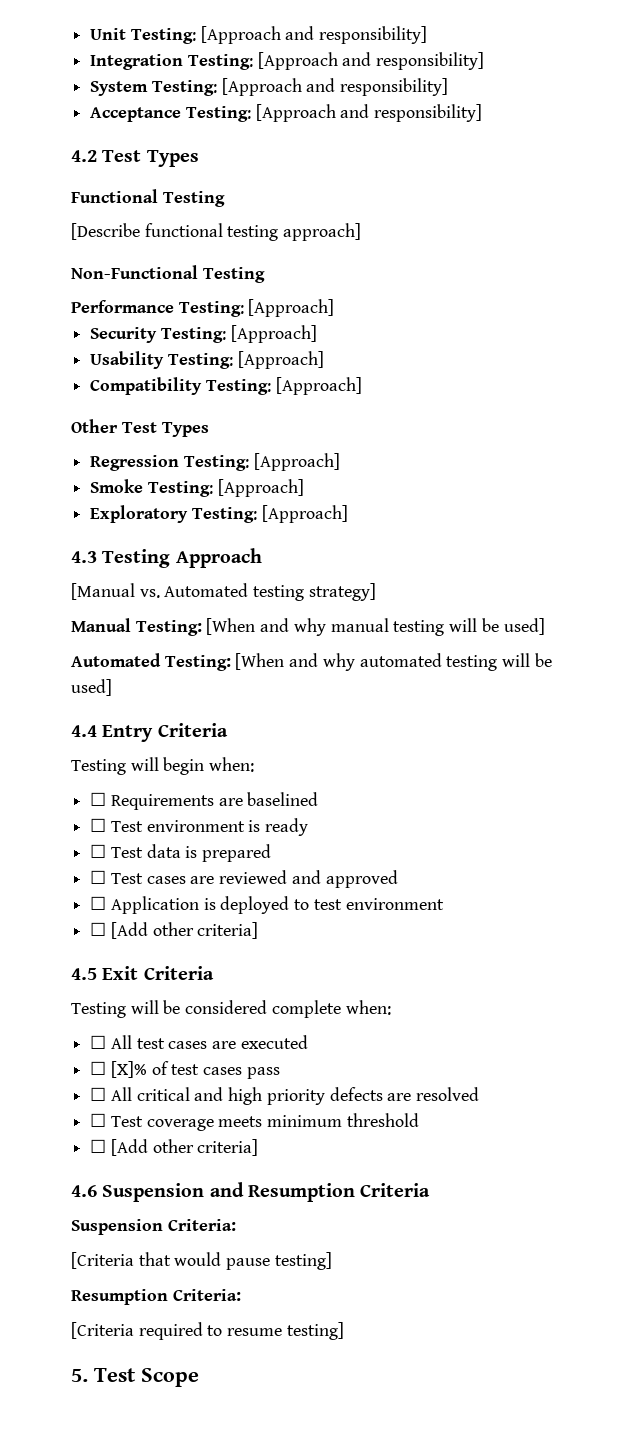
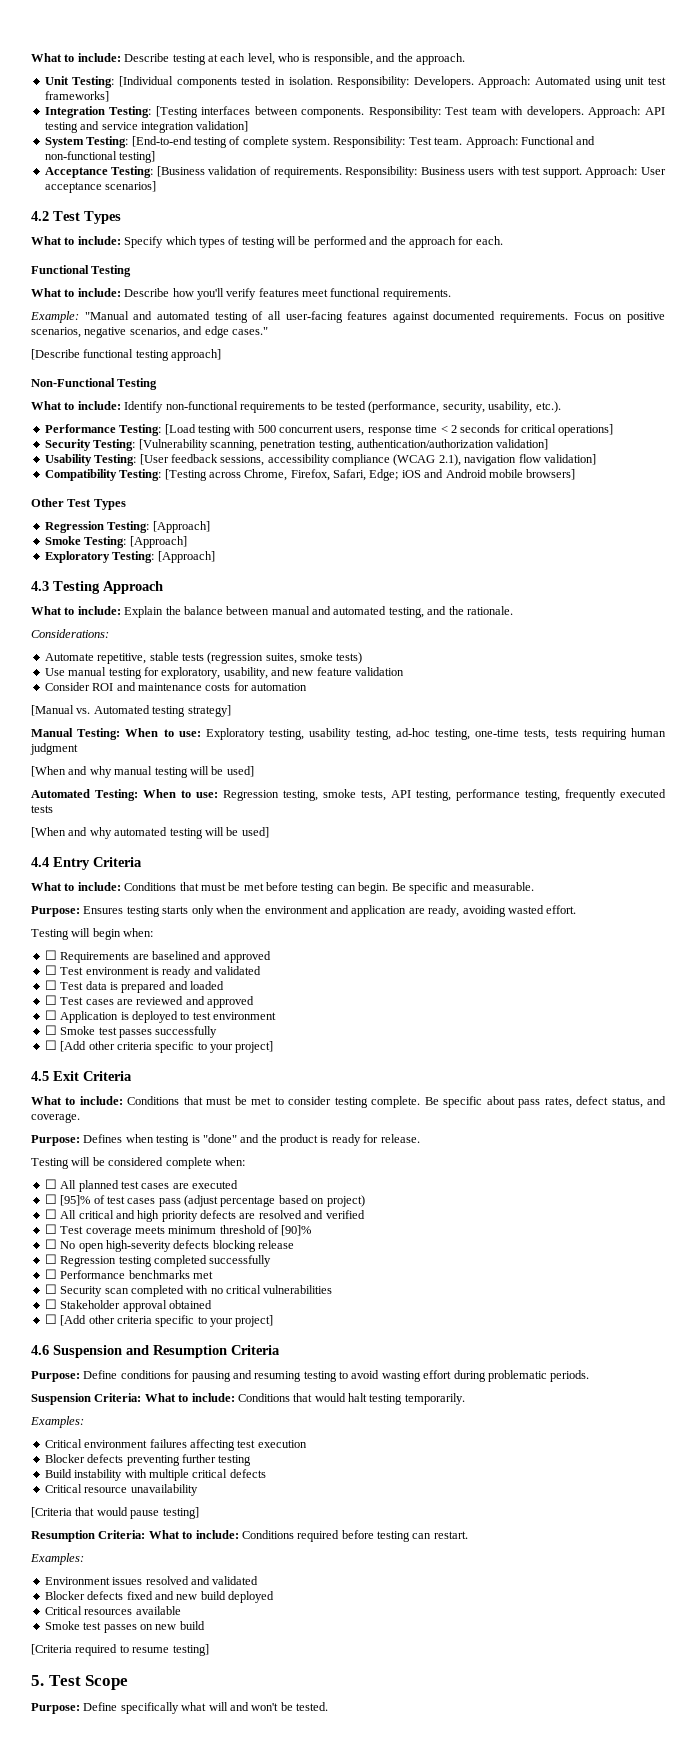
- Unit Testing: [Approach and responsibility]
- Integration Testing: [Approach and responsibility]
- System Testing: [Approach and responsibility]
- Acceptance Testing: [Approach and responsibility]
+ What to include: Describe testing at each level, who is responsible, and the approach.
+ Unit Testing: [Individual components tested in isolation. Responsibility: Developers. Approach: Automated using unit test frameworks]
+ Integration Testing: [Testing interfaces between components. Responsibility: Test team with developers. Approach: API testing and service integration validation]
+ System Testing: [End-to-end testing of complete system. Responsibility: Test team. Approach: Functional and non-functional testing]
+ Acceptance Testing: [Business validation of requirements. Responsibility: Business users with test support. Approach: User acceptance scenarios]
  4.2 Test Types
+ What to include: Specify which types of testing will be performed and the approach for each.
  Functional Testing
+ What to include: Describe how you'll verify features meet functional requirements.
+ Example: "Manual and automated testing of all user-facing features against documented requirements. Focus on positive scenarios, negative scenarios, and edge cases."
- Performance Testing: [Approach]
- Security Testing: [Approach]
- Usability Testing: [Approach]
- Compatibility Testing: [Approach]
+ What to include: Identify non-functional requirements to be tested (performance, security, usability, etc.).
+ Performance Testing: [Load testing with 500 concurrent users, response time < 2 seconds for critical operations]
+ Security Testing: [Vulnerability scanning, penetration testing, authentication/authorization validation]
+ Usability Testing: [User feedback sessions, accessibility compliance (WCAG 2.1), navigation flow validation]
+ Compatibility Testing: [Testing across Chrome, Firefox, Safari, Edge; iOS and Android mobile browsers]
+ What to include: Explain the balance between manual and automated testing, and the rationale.
+ Considerations:
+ Automate repetitive, stable tests (regression suites, smoke tests)
+ Use manual testing for exploratory, usability, and new feature validation
+ Consider ROI and maintenance costs for automation
- Manual Testing: [When and why manual testing will be used]
+ Manual Testing: When to use: Exploratory testing, usability testing, ad-hoc testing, one-time tests, tests requiring human judgment
+ [When and why manual testing will be used]
- Automated Testing: [When and why automated testing will be used]
+ Automated Testing: When to use: Regression testing, smoke tests, API testing, performance testing, frequently executed tests
+ [When and why automated testing will be used]
+ What to include: Conditions that must be met before testing can begin. Be specific and measurable.
+ Purpose: Ensures testing starts only when the environment and application are ready, avoiding wasted effort.
- ☐ Requirements are baselined
+ ☐ Requirements are baselined and approved
- ☐ Test environment is ready
+ ☐ Test environment is ready and validated
- ☐ Test data is prepared
+ ☐ Test data is prepared and loaded
  ☐ Application is deployed to test environment
- ☐ [Add other criteria]
+ ☐ Smoke test passes successfully
+ ☐ [Add other criteria specific to your project]
  4.5 Exit Criteria
+ What to include: Conditions that must be met to consider testing complete. Be specific about pass rates, defect status, and coverage.
+ Purpose: Defines when testing is "done" and the product is ready for release.
- ☐ All test cases are executed
+ ☐ All planned test cases are executed
- ☐ [X]% of test cases pass
+ ☐ [95]% of test cases pass (adjust percentage based on project)
- ☐ All critical and high priority defects are resolved
+ ☐ All critical and high priority defects are resolved and verified
- ☐ Test coverage meets minimum threshold
- ☐ [Add other criteria]
+ ☐ Test coverage meets minimum threshold of [90]%
+ ☐ No open high-severity defects blocking release
+ ☐ Regression testing completed successfully
+ ☐ Performance benchmarks met
+ ☐ Security scan completed with no critical vulnerabilities
+ ☐ Stakeholder approval obtained
+ ☐ [Add other criteria specific to your project]
- Suspension Criteria:
+ Purpose: Define conditions for pausing and resuming testing to avoid wasting effort during problematic periods.
+ Suspension Criteria: What to include: Conditions that would halt testing temporarily.
+ Examples:
+ Critical environment failures affecting test execution
+ Blocker defects preventing further testing
+ Build instability with multiple critical defects
+ Critical resource unavailability
- Resumption Criteria:
+ Resumption Criteria: What to include: Conditions required before testing can restart.
+ Examples:
+ Environment issues resolved and validated
+ Blocker defects fixed and new build deployed
+ Critical resources available
+ Smoke test passes on new build
+ Purpose: Define specifically what will and won't be tested.

